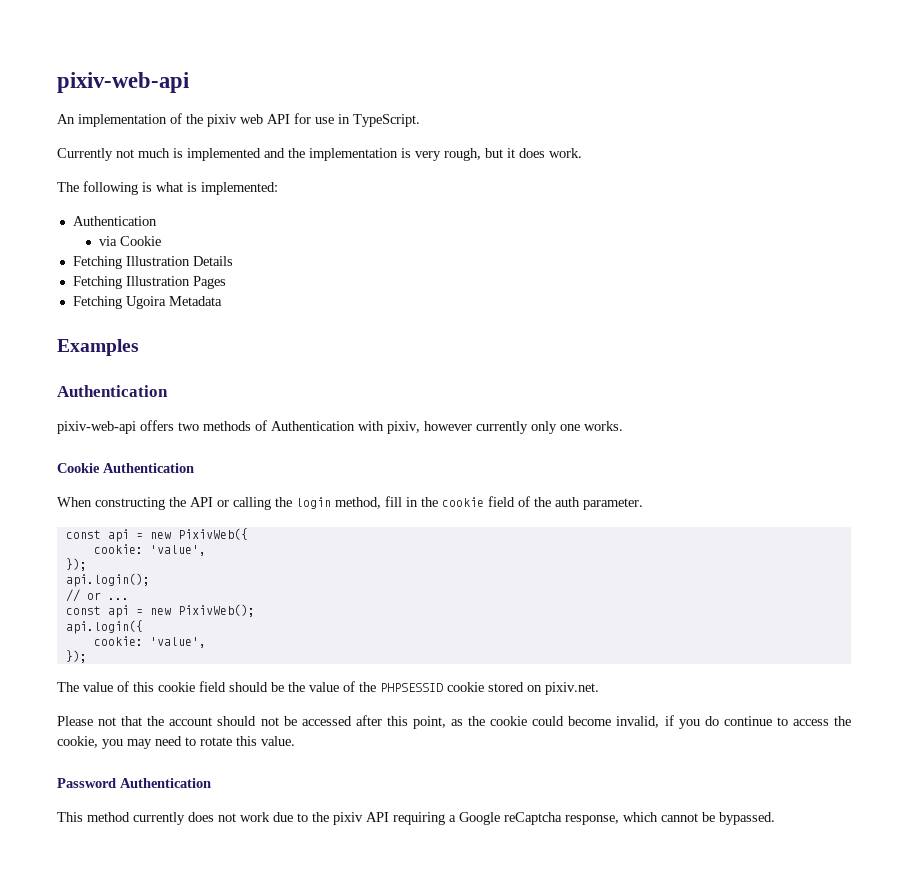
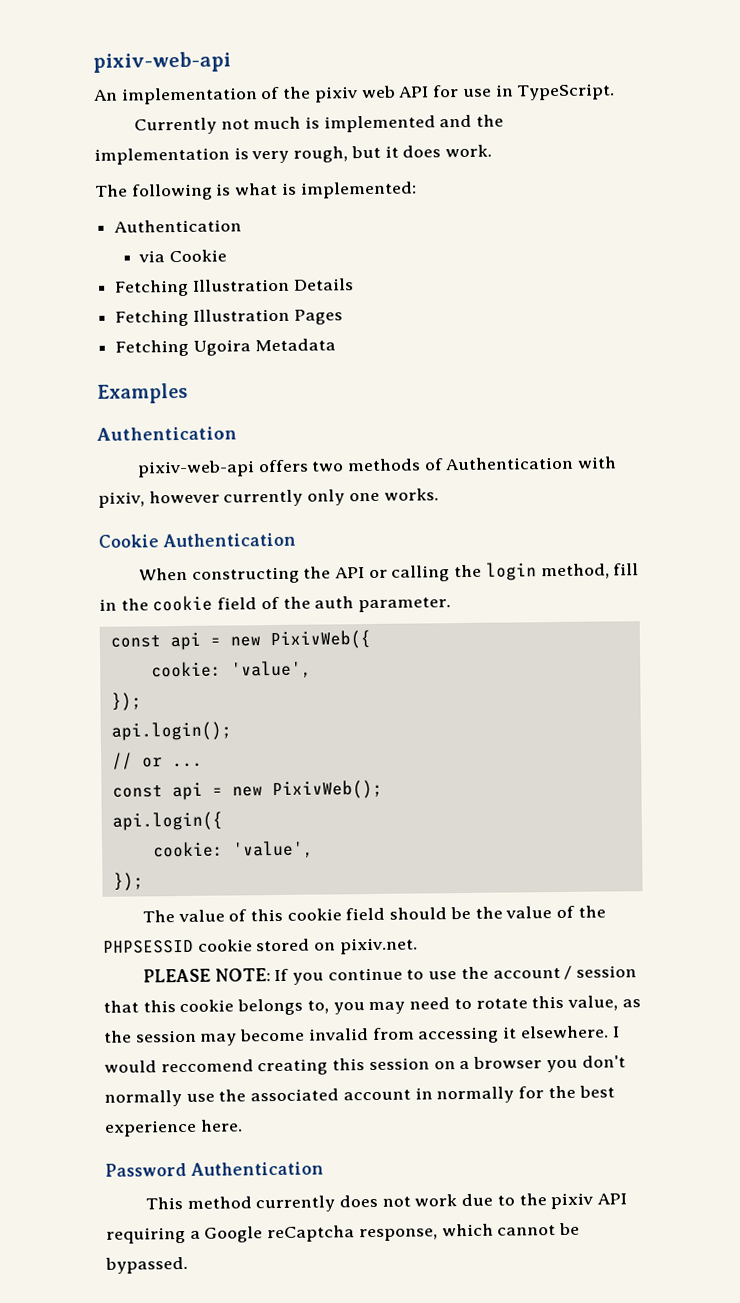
- Please not that the account should not be accessed after this point, as the cookie could become invalid, if you do continue to access the cookie, you may need to rotate this value.
+ PLEASE NOTE: If you continue to use the account / session that this cookie belongs to, you may need to rotate this value, as the session may become invalid from accessing it elsewhere. I would reccomend creating this session on a browser you don't normally use the associated account in normally for the best experience here.

